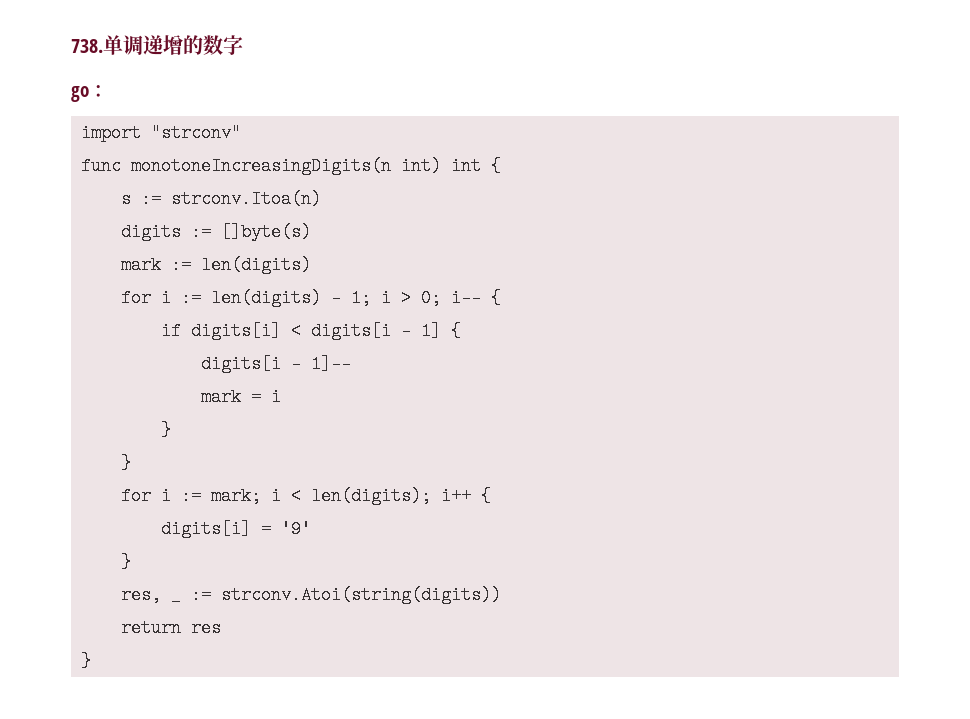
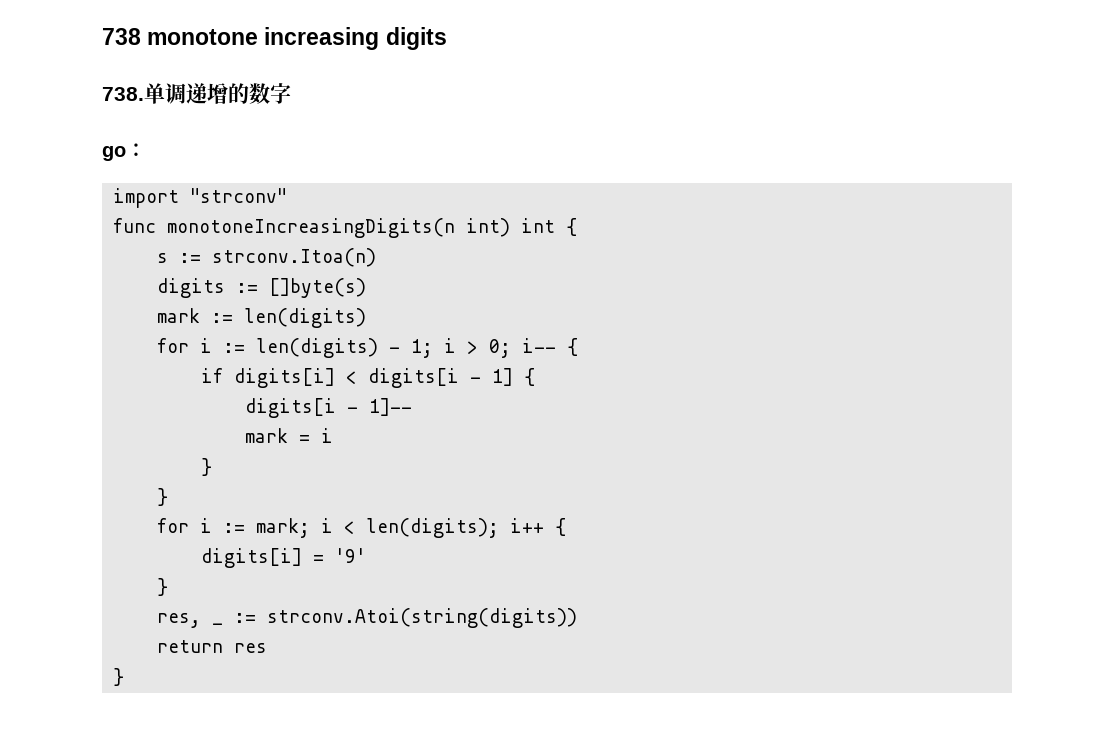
+ 738 monotone increasing digits

